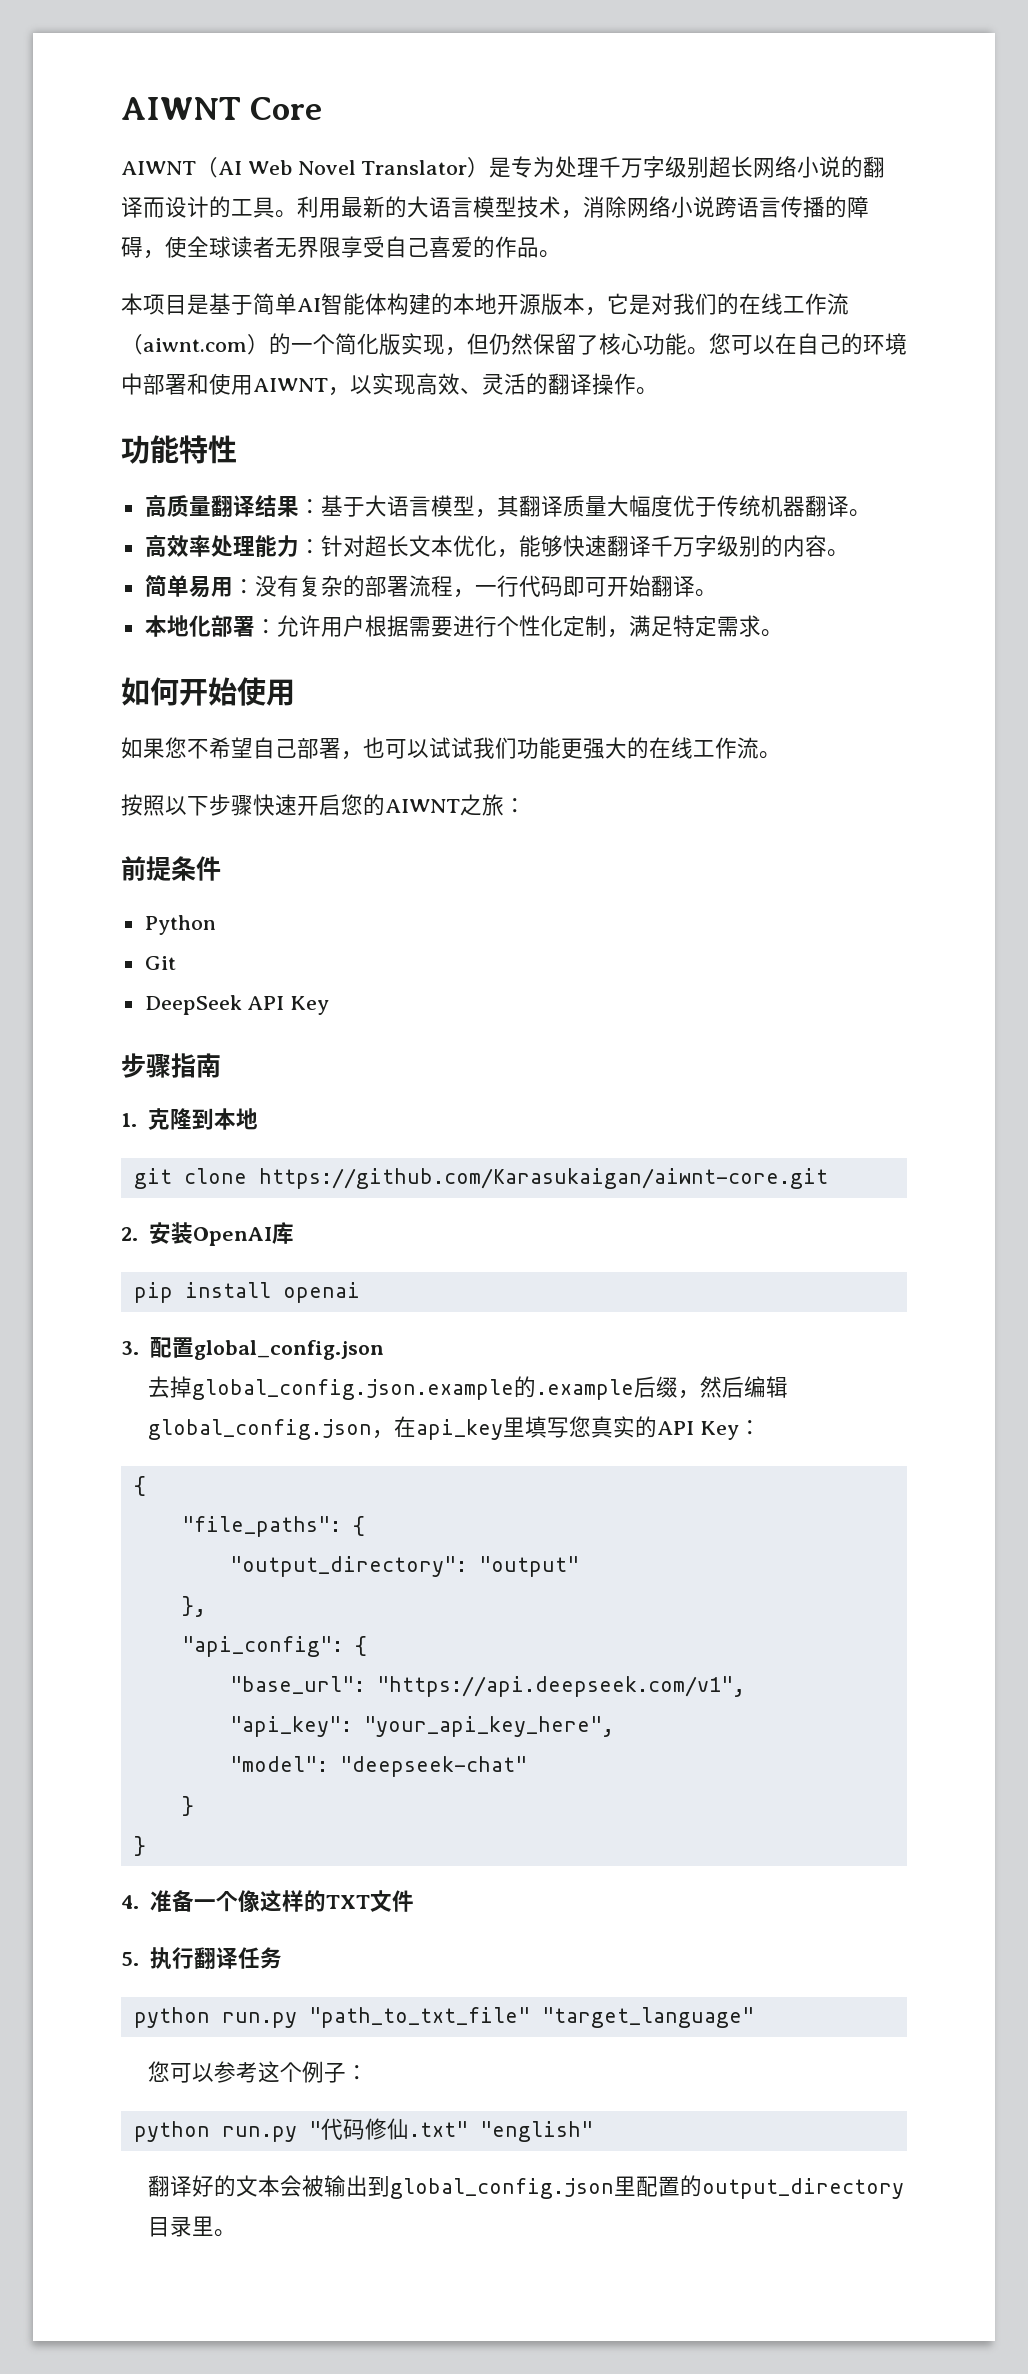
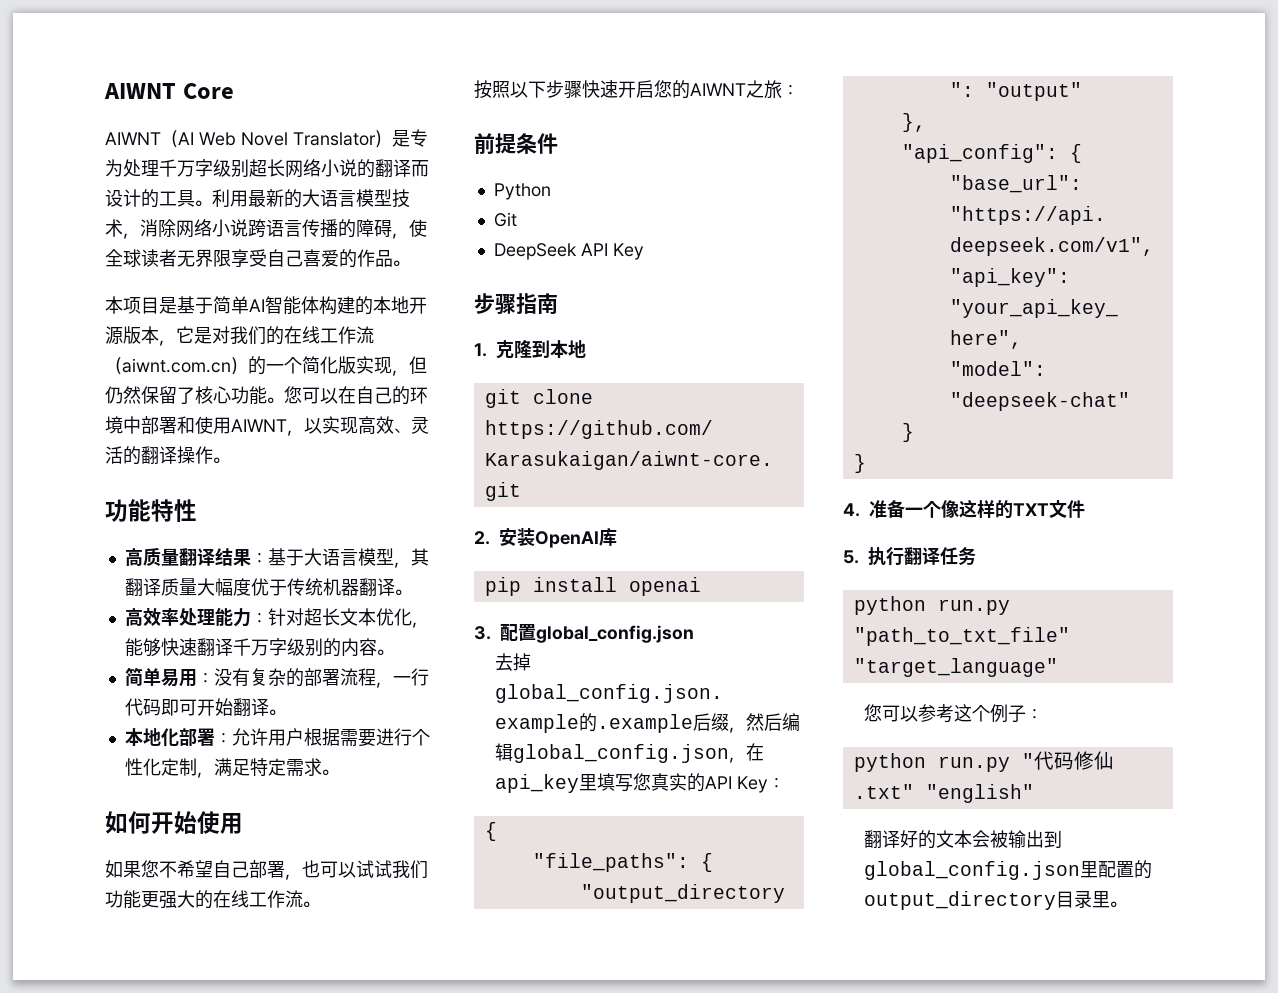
- 本项目是基于简单AI智能体构建的本地开源版本，它是对我们的在线工作流（aiwnt.com）的一个简化版实现，但仍然保留了核心功能。
+ 本项目是基于简单AI智能体构建的本地开源版本，它是对我们的在线工作流（aiwnt.com.cn）的一个简化版实现，但仍然保留了核心功能。

